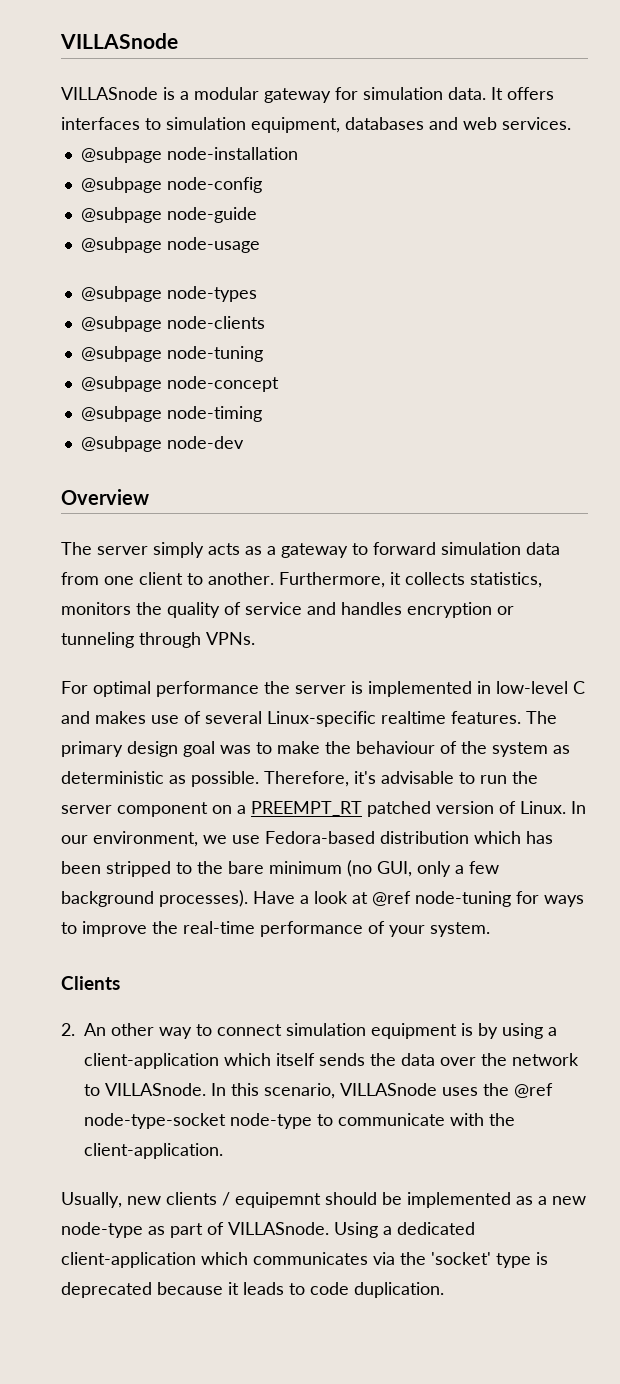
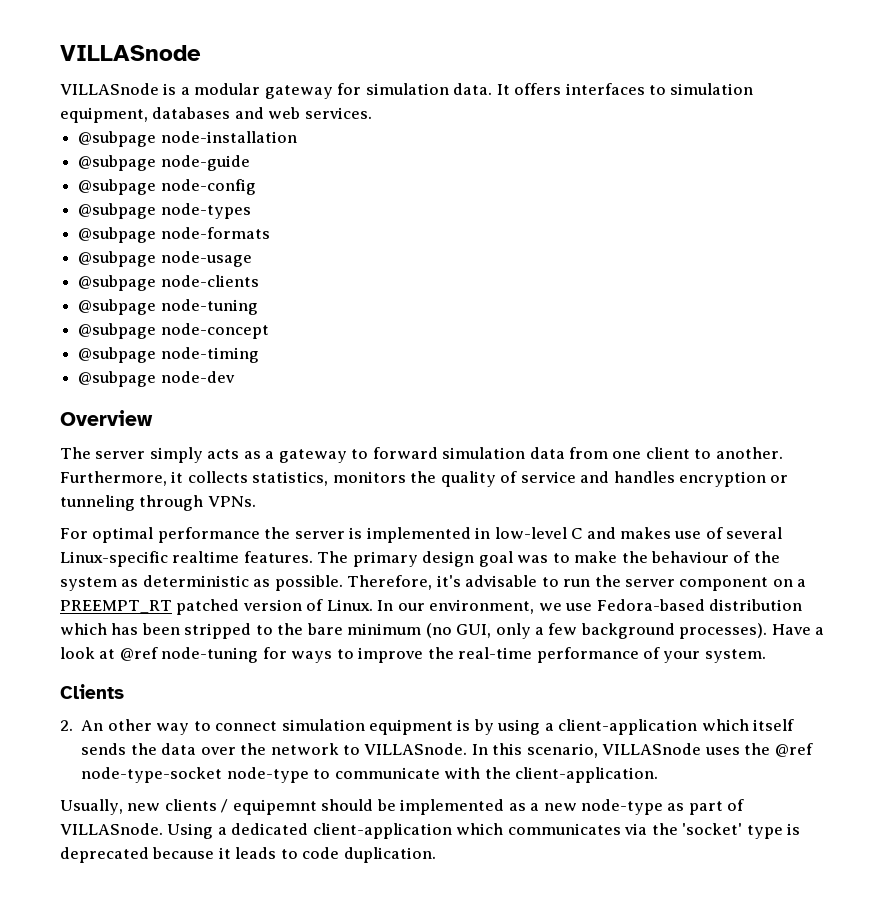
+ @subpage node-guide
- @subpage node-guide
+ @subpage node-types
+ @subpage node-formats
- @subpage node-types

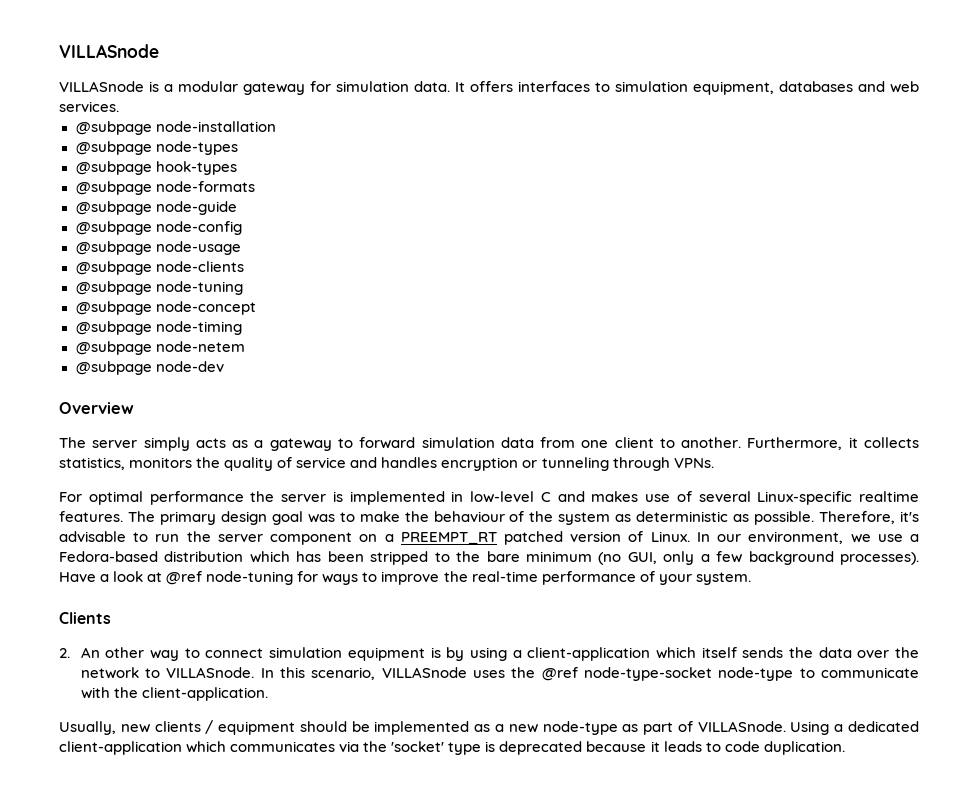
+ @subpage node-types
+ @subpage hook-types
+ @subpage node-formats
- @subpage node-types
- @subpage node-formats
+ @subpage node-netem
- In our environment, we use Fedora-based distribution which has been stripped to the bare minimum (no GUI, only a few background processes).
+ In our environment, we use a Fedora-based distribution which has been stripped to the bare minimum (no GUI, only a few background processes).
- Usually, new clients / equipemnt should be implemented as a new node-type as part of VILLASnode.
+ Usually, new clients / equipment should be implemented as a new node-type as part of VILLASnode.

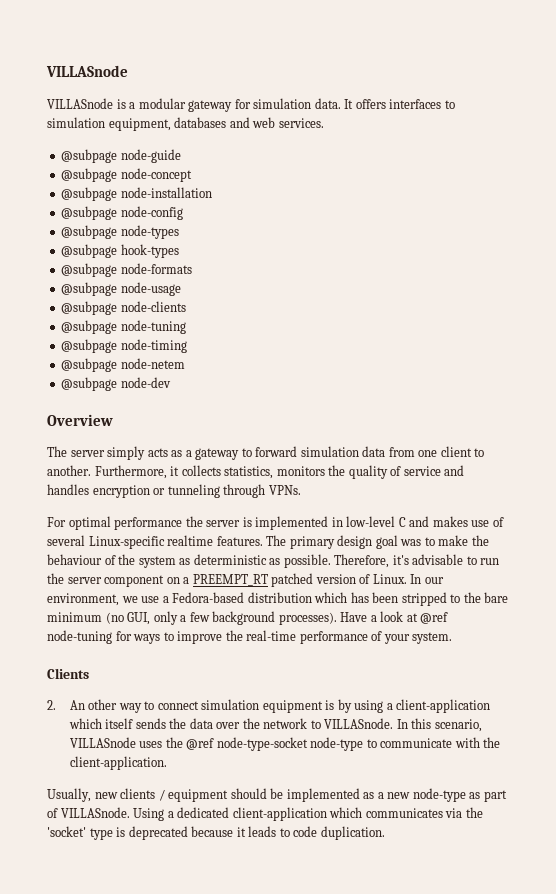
+ @subpage node-guide
+ @subpage node-concept
+ @subpage node-config
- @subpage node-guide
- @subpage node-config
- @subpage node-concept

